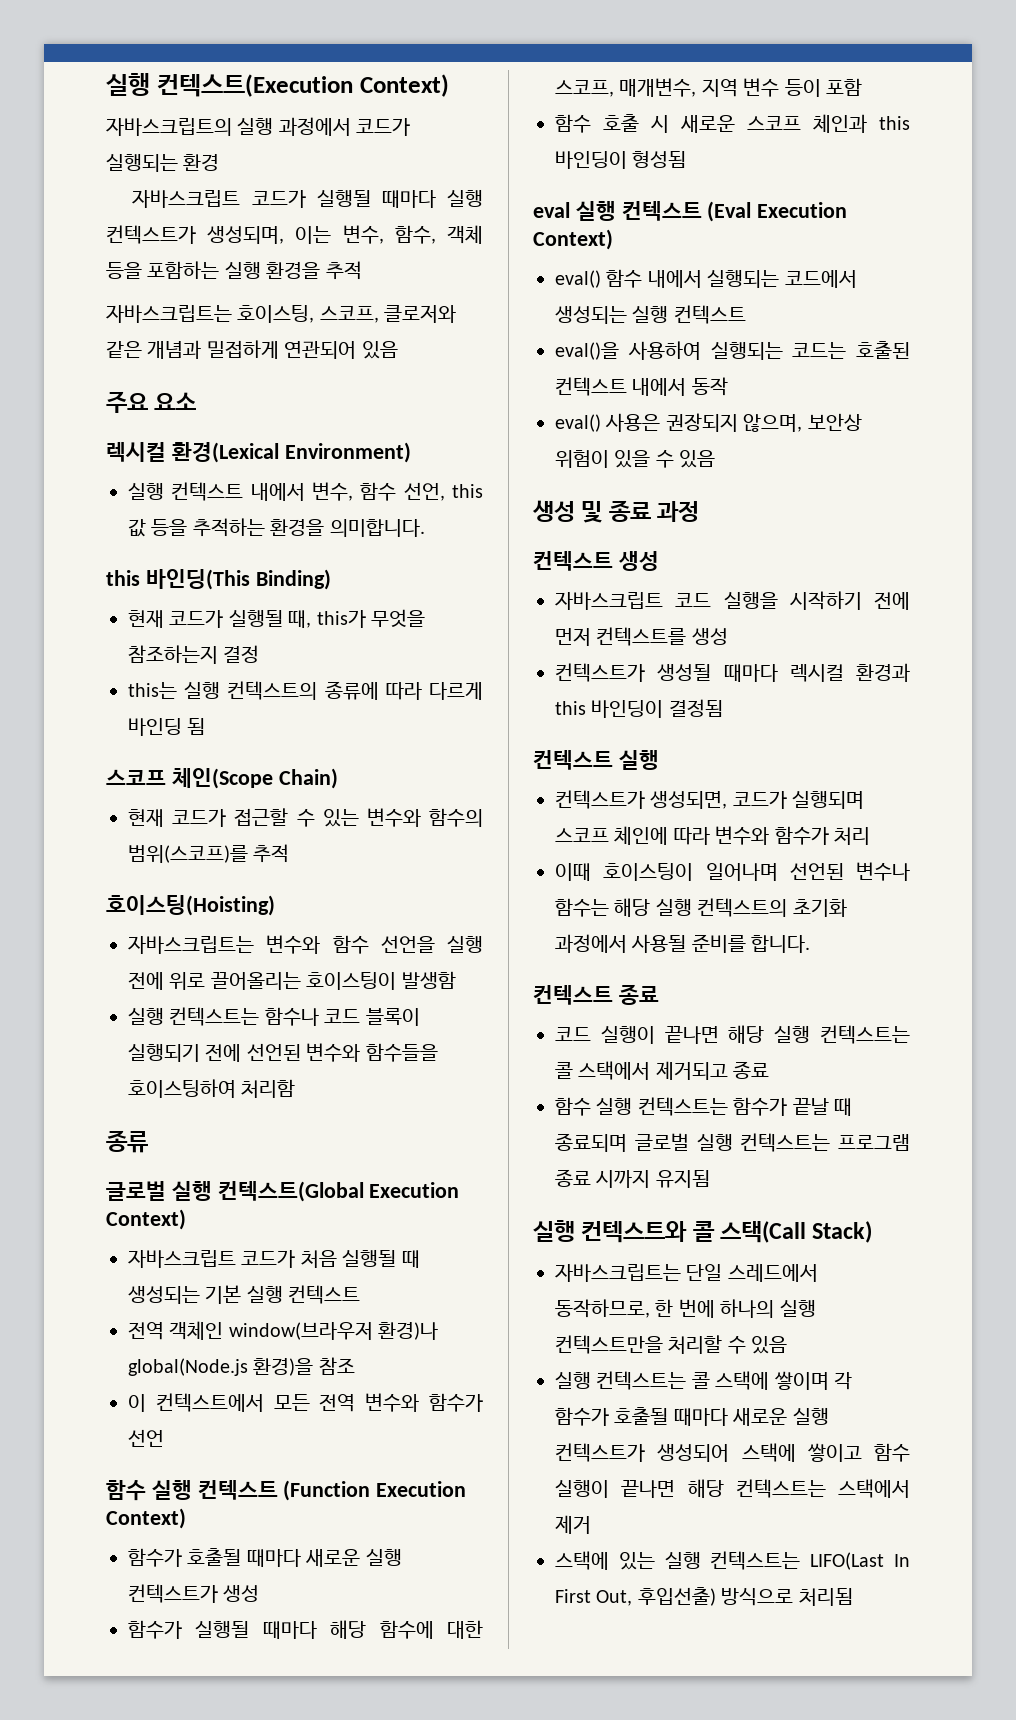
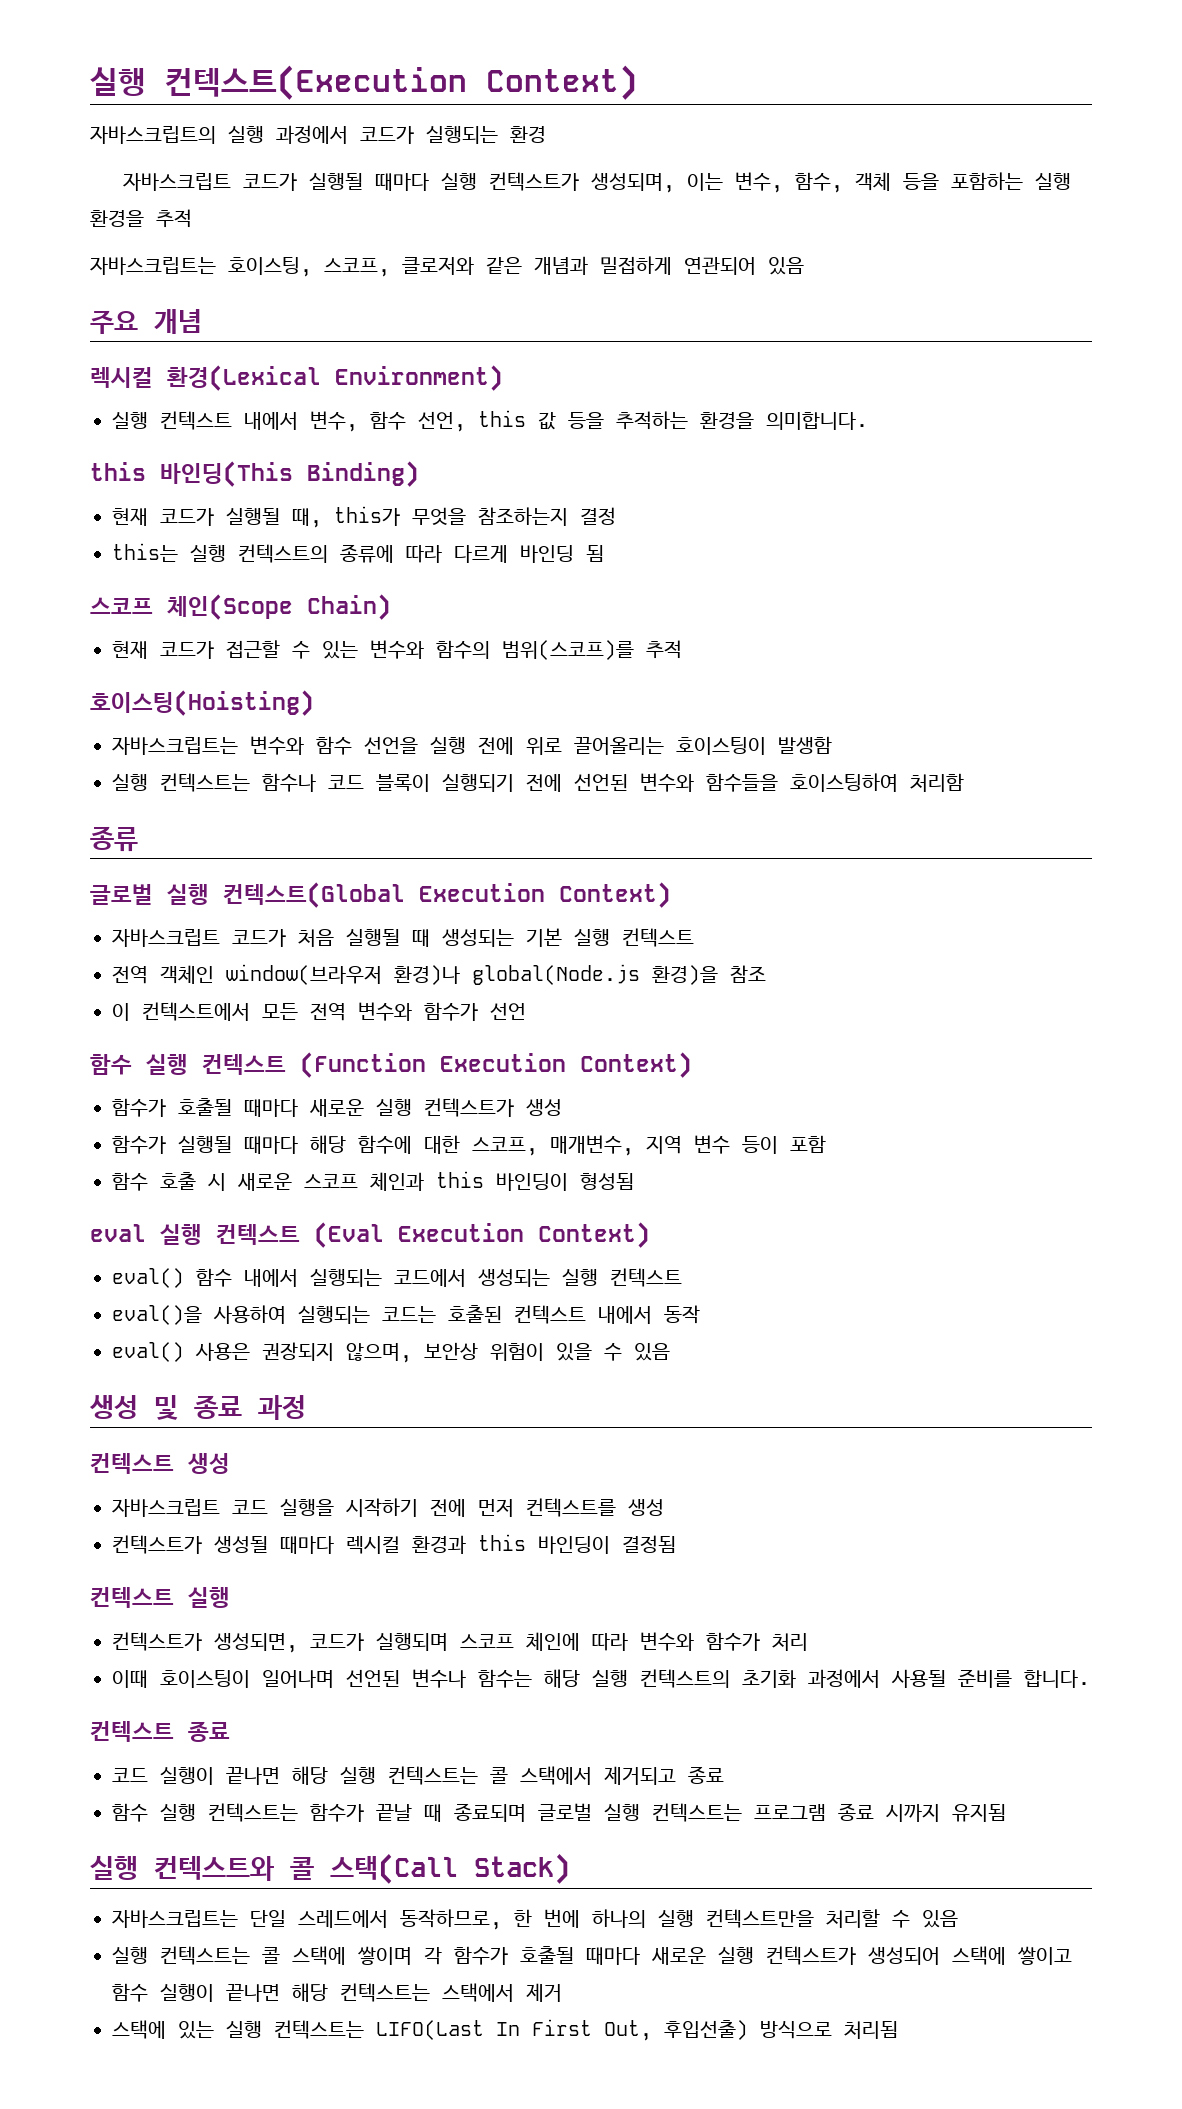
- 주요 요소
+ 주요 개념

